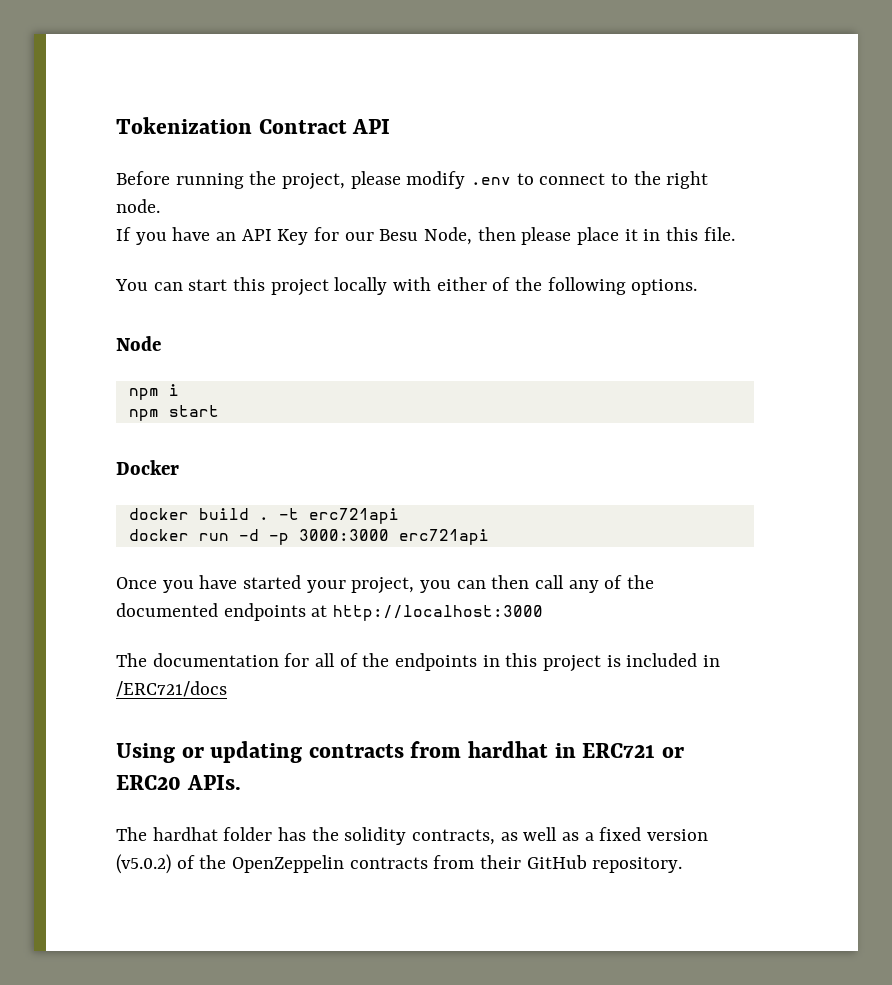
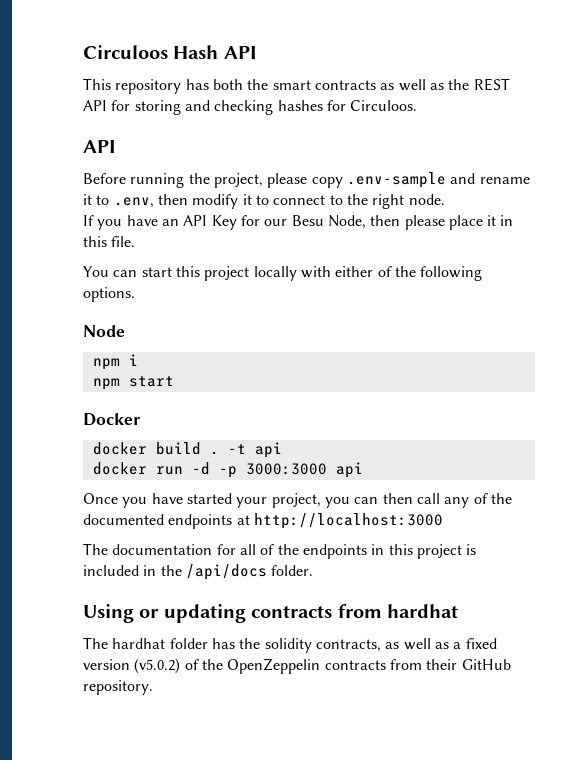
- Tokenization Contract API
+ Circuloos Hash API
+ This repository has both the smart contracts as well as the REST API for storing and checking hashes for Circuloos.
+ API
- Before running the project, please modify .env to connect to the right node.
+ Before running the project, please copy .env-sample and rename it to .env, then modify it to connect to the right node.
- -t erc721api
+ -t api
- docker run -d -p 3000:3000 erc721api
+ docker run -d -p 3000:3000 api
- The documentation for all of the endpoints in this project is included in /ERC721/docs
+ The documentation for all of the endpoints in this project is included in the /api/docs folder.
- Using or updating contracts from hardhat in ERC721 or ERC20 APIs.
+ Using or updating contracts from hardhat

